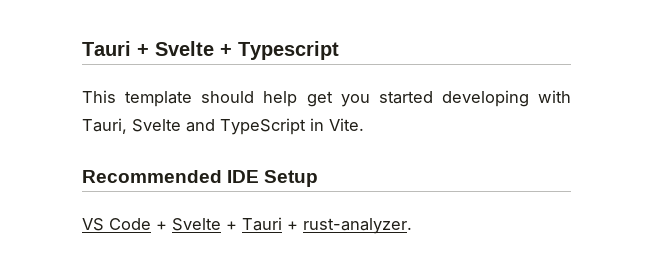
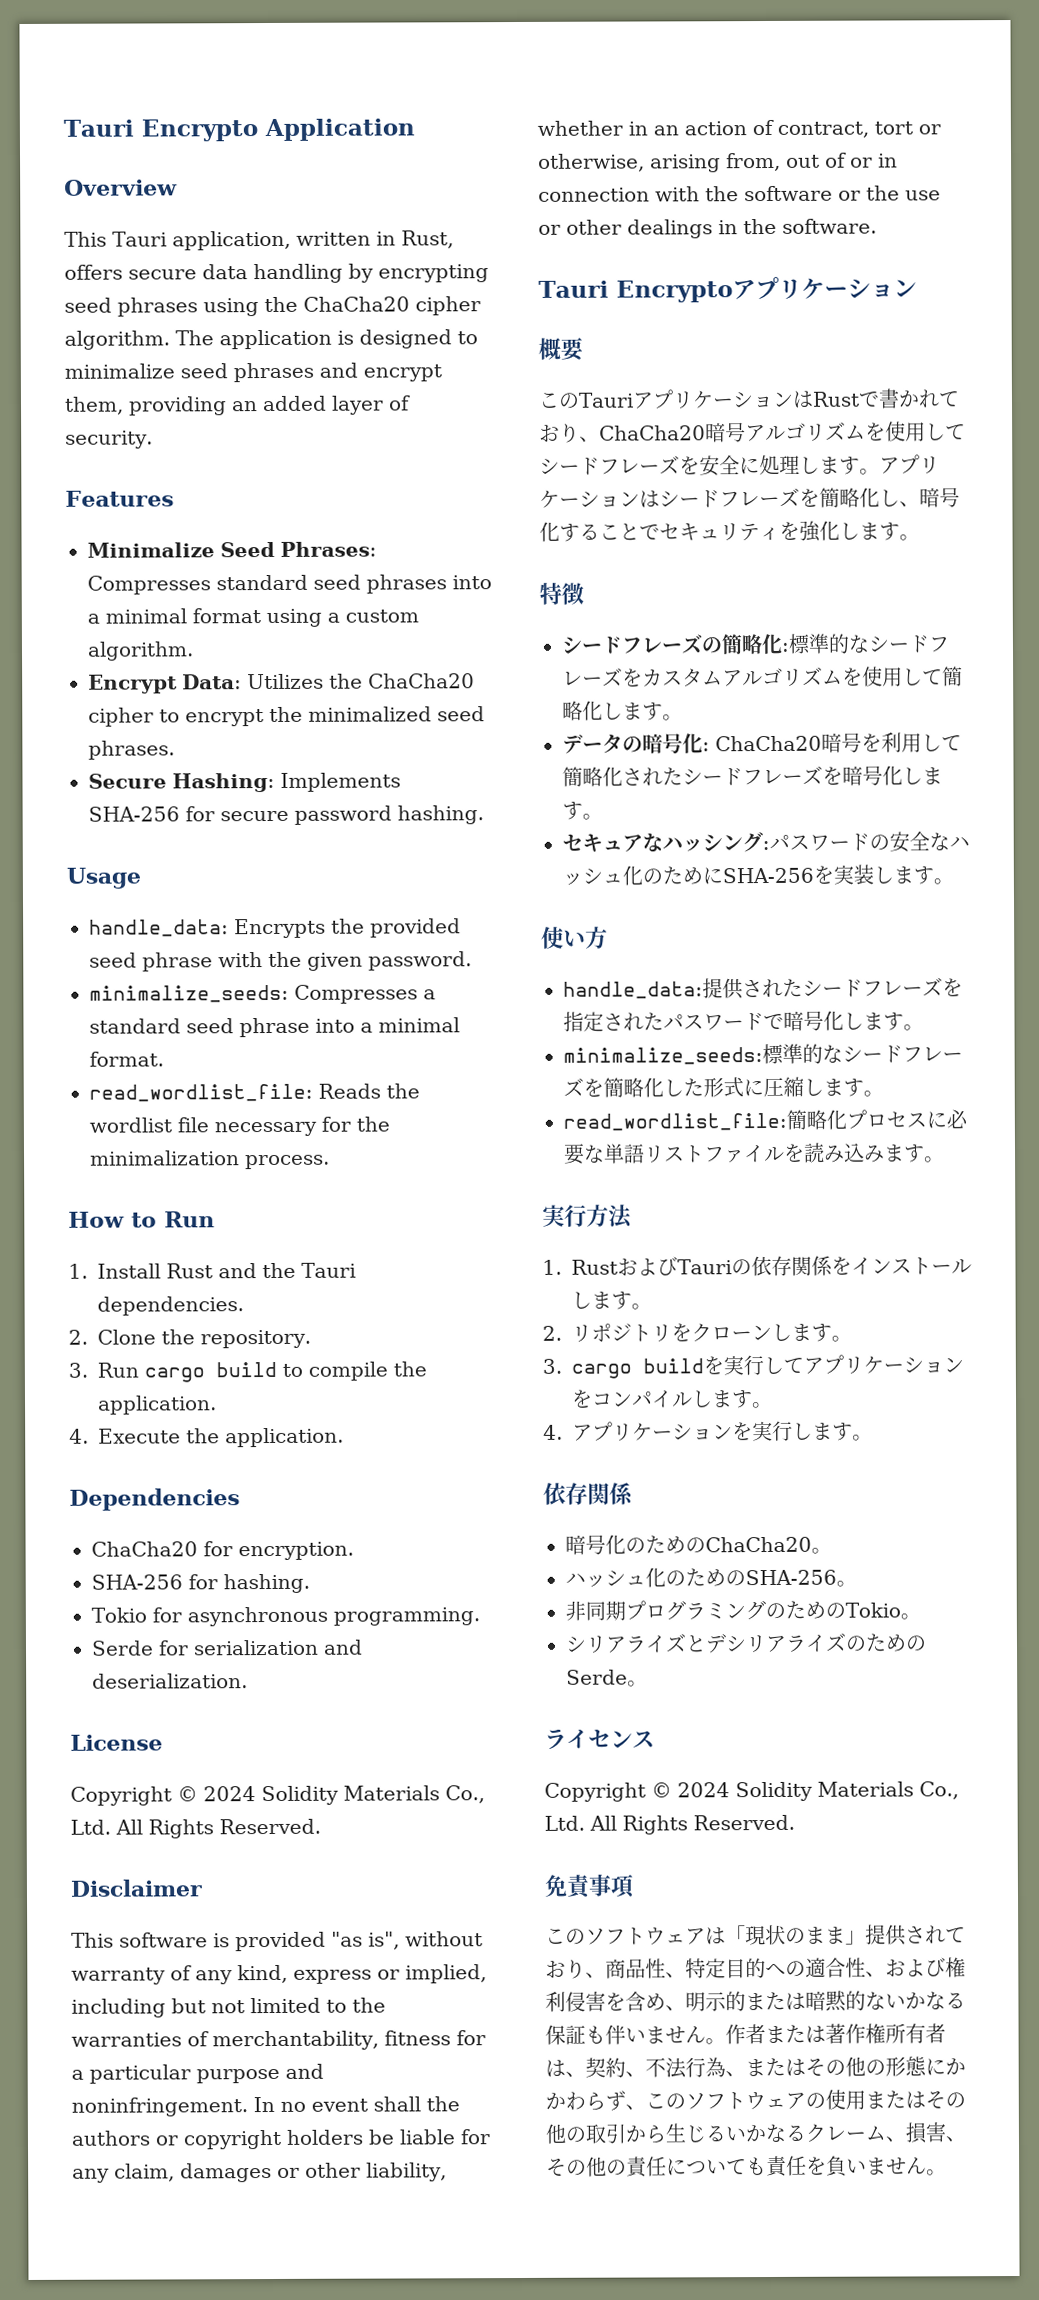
- Tauri + Svelte + Typescript
- This template should help get you started developing with Tauri, Svelte and TypeScript in Vite.
- Recommended IDE Setup
- VS Code + Svelte + Tauri + rust-analyzer.
+ Tauri Encrypto Application
+ Overview
+ This Tauri application, written in Rust, offers secure data handling by encrypting seed phrases using the ChaCha20 cipher algorithm. The application is designed to minimalize seed phrases and encrypt them, providing an added layer of security.
+ Features
+ Minimalize Seed Phrases: Compresses standard seed phrases into a minimal format using a custom algorithm.
+ Encrypt Data: Utilizes the ChaCha20 cipher to encrypt the minimalized seed phrases.
+ Secure Hashing: Implements SHA-256 for secure password hashing.
+ Usage
+ handle_data: Encrypts the provided seed phrase with the given password.
+ minimalize_seeds: Compresses a standard seed phrase into a minimal format.
+ read_wordlist_file: Reads the wordlist file necessary for the minimalization process.
+ How to Run
+ 1. Install Rust and the Tauri dependencies.
+ 2. Clone the repository.
+ 3. Run cargo build to compile the application.
+ 4. Execute the application.
+ Dependencies
+ ChaCha20 for encryption.
+ SHA-256 for hashing.
+ Tokio for asynchronous programming.
+ Serde for serialization and deserialization.
+ License
+ Copyright © 2024 Solidity Materials Co., Ltd. All Rights Reserved.
+ Disclaimer
+ This software is provided "as is", without warranty of any kind, express or implied, including but not limited to the warranties of merchantability, fitness for a particular purpose and noninfringement. In no event shall the authors or copyright holders be liable for any claim, damages or other liability, whether in an action of contract, tort or otherwise, arising from, out of or in connection with the software or the use or other dealings in the software.
+ Tauri Encryptoアプリケーション
+ 概要
+ このTauriアプリケーションはRustで書かれており、ChaCha20暗号アルゴリズムを使用してシードフレーズを安全に処理します。アプリケーションはシードフレーズを簡略化し、暗号化することでセキュリティを強化します。
+ 特徴
+ シードフレーズの簡略化:標準的なシードフレーズをカスタムアルゴリズムを使用して簡略化します。
+ データの暗号化: ChaCha20暗号を利用して簡略化されたシードフレーズを暗号化します。
+ セキュアなハッシング:パスワードの安全なハッシュ化のためにSHA-256を実装します。
+ 使い方
+ handle_data:提供されたシードフレーズを指定されたパスワードで暗号化します。
+ minimalize_seeds:標準的なシードフレーズを簡略化した形式に圧縮します。
+ read_wordlist_file:簡略化プロセスに必要な単語リストファイルを読み込みます。
+ 実行方法
+ 1. RustおよびTauriの依存関係をインストールします。
+ 2.リポジトリをクローンします。
+ 3. cargo buildを実行してアプリケーションをコンパイルします。
+ 4.アプリケーションを実行します。
+ 依存関係
+ 暗号化のためのChaCha20。
+ ハッシュ化のためのSHA-256。
+ 非同期プログラミングのためのTokio。
+ シリアライズとデシリアライズのためのSerde。
+ ライセンス
+ Copyright © 2024 Solidity Materials Co., Ltd. All Rights Reserved.
+ 免責事項
+ このソフトウェアは「現状のまま」提供されており、商品性、特定目的への適合性、および権利侵害を含め、明示的または暗黙的ないかなる保証も伴いません。作者または著作権所有者は、契約、不法行為、またはその他の形態にかかわらず、このソフトウェアの使用またはその他の取引から生じるいかなるクレーム、損害、その他の責任についても責任を負いません。

